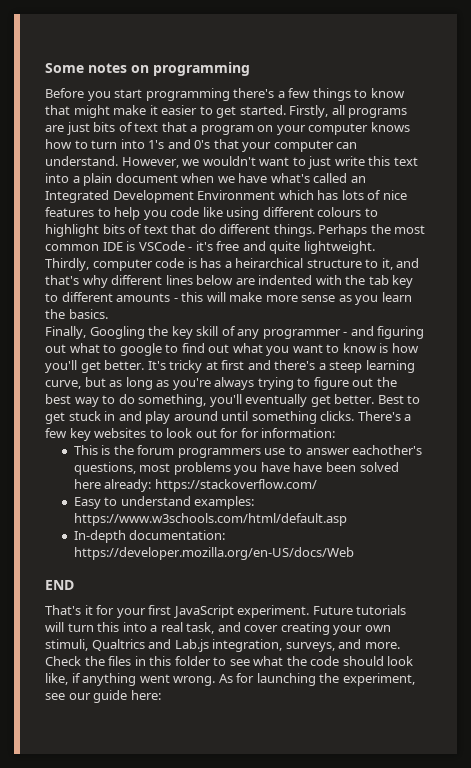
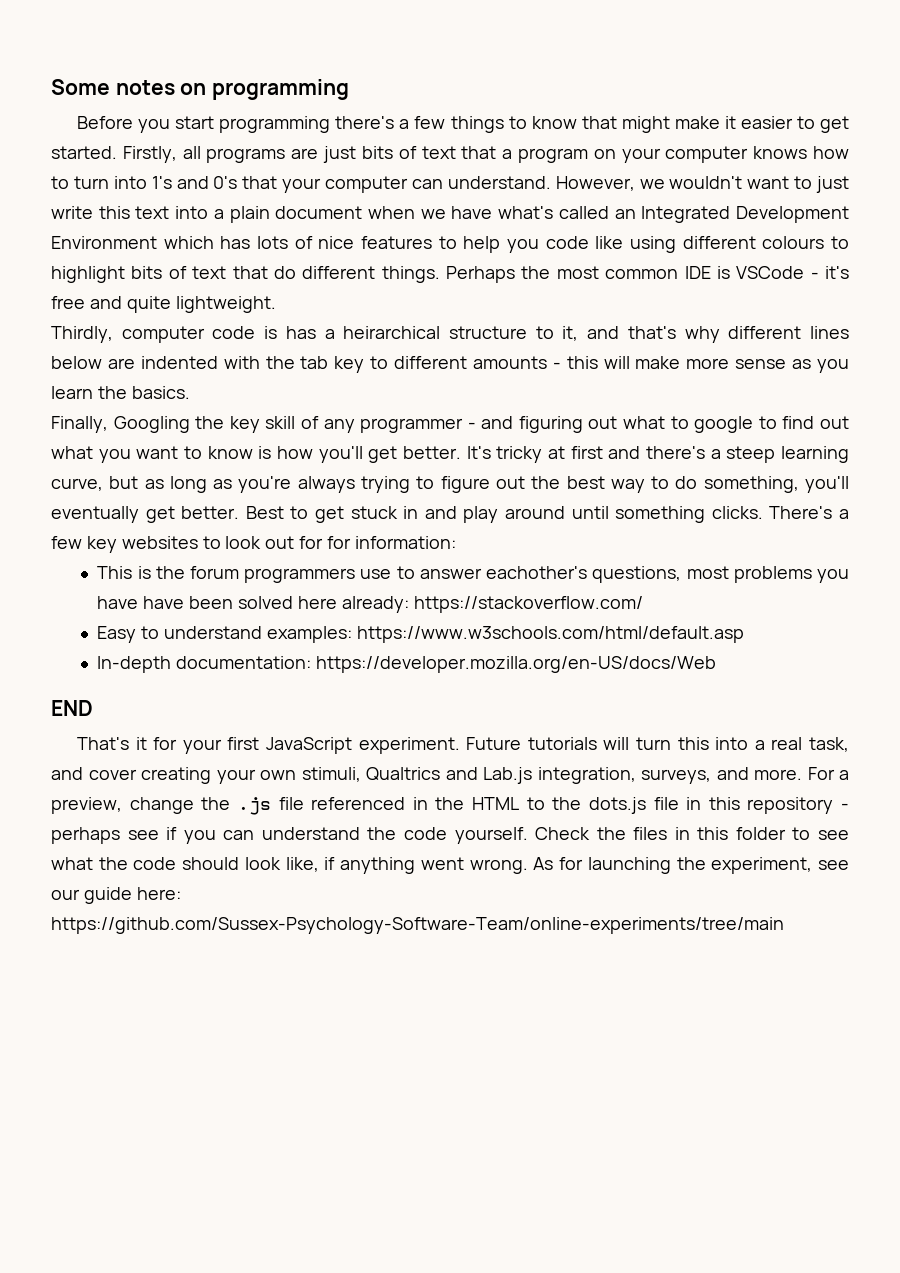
+ For a preview, change the .js file referenced in the HTML to the dots.js file in this repository - perhaps see if you can understand the code yourself.
- As for launching the experiment, see our guide here:
+ As for launching the experiment, see our guide here: https://github.com/Sussex-Psychology-Software-Team/online-experiments/tree/main

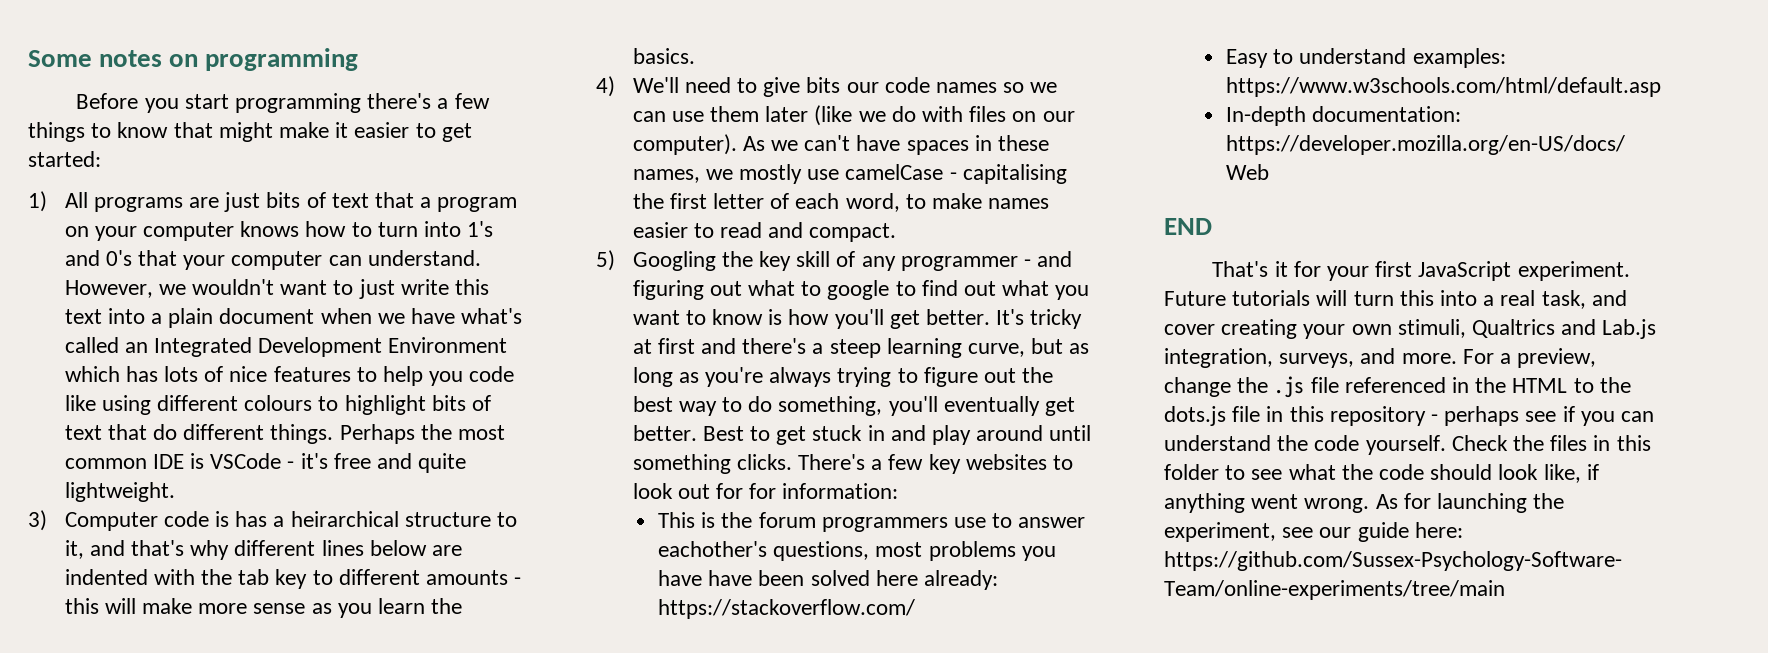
- Before you start programming there's a few things to know that might make it easier to get started. Firstly, all programs are just bits of text that a program on your computer knows how to turn into 1's and 0's that your computer can understand.
+ Before you start programming there's a few things to know that might make it easier to get started:
+ 1) All programs are just bits of text that a program on your computer knows how to turn into 1's and 0's that your computer can understand.
- Thirdly, computer code is has a heirarchical structure to it, and that's why different lines below are indented with the tab key to different amounts - this will make more sense as you learn the basics.
+ 3) Computer code is has a heirarchical structure to it, and that's why different lines below are indented with the tab key to different amounts - this will make more sense as you learn the basics.
- Finally, Googling the key skill of any programmer - and figuring out what to google to find out what you want to know is how you'll get better.
+ 4) We'll need to give bits our code names so we can use them later (like we do with files on our computer). As we can't have spaces in these names, we mostly use camelCase - capitalising the first letter of each word, to make names easier to read and compact.
+ 5) Googling the key skill of any programmer - and figuring out what to google to find out what you want to know is how you'll get better.

